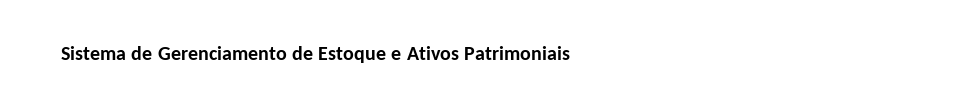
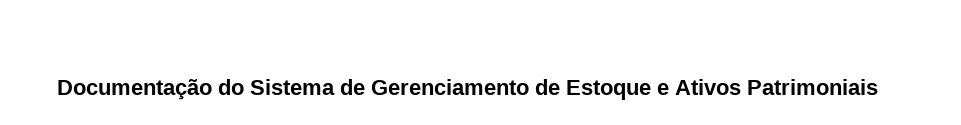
- Sistema de Gerenciamento de Estoque e Ativos Patrimoniais
+ Documentação do Sistema de Gerenciamento de Estoque e Ativos Patrimoniais

